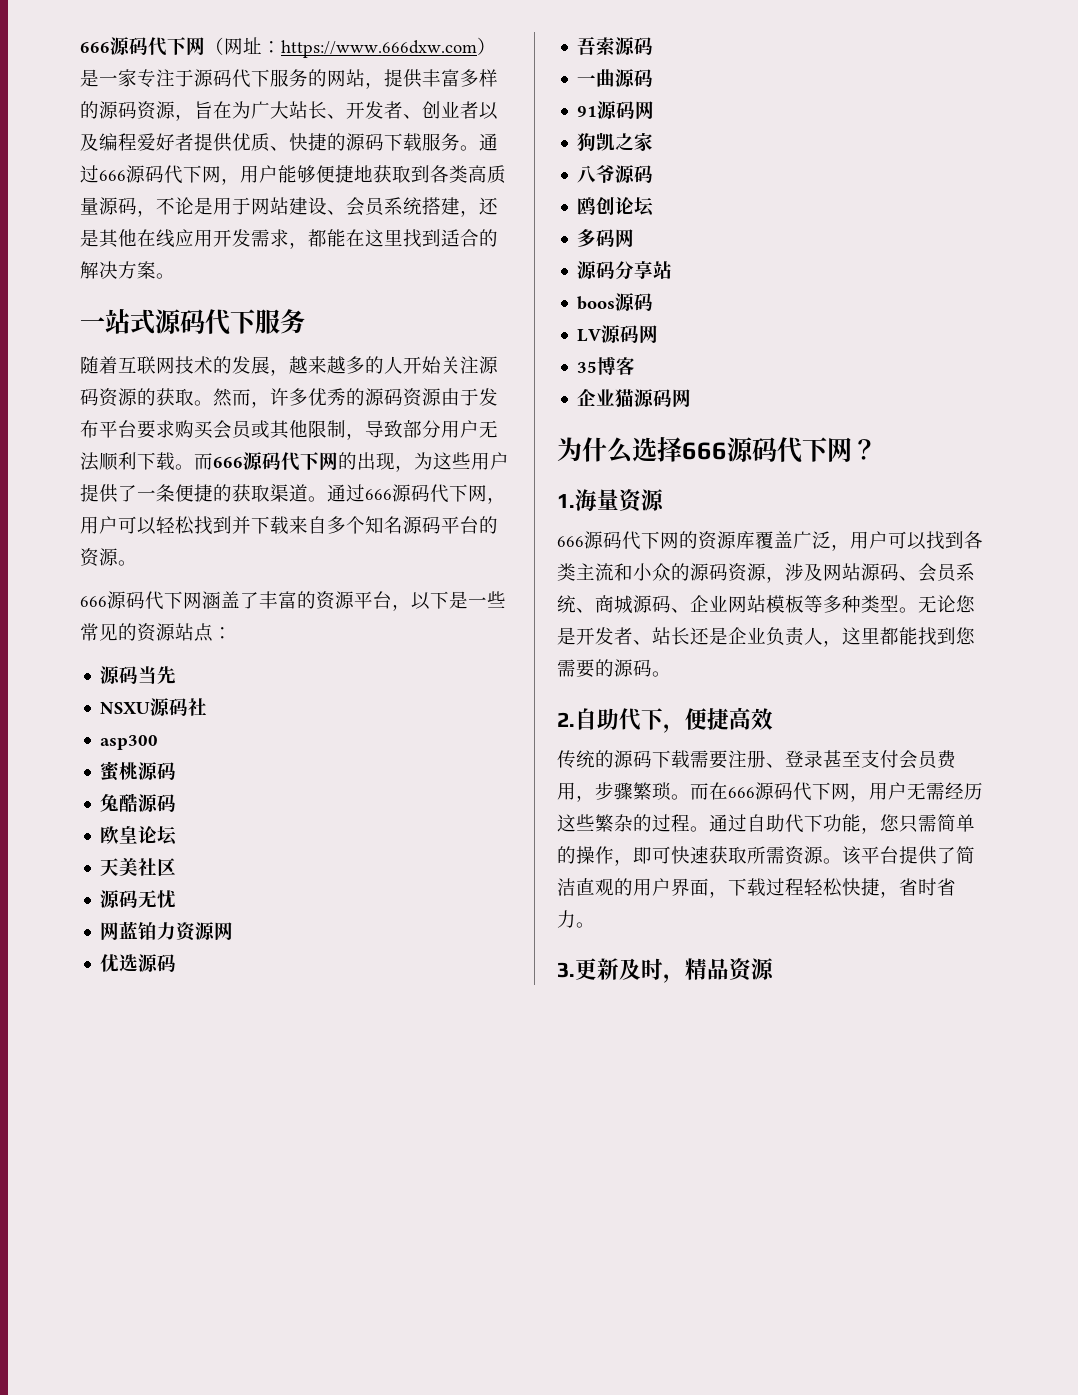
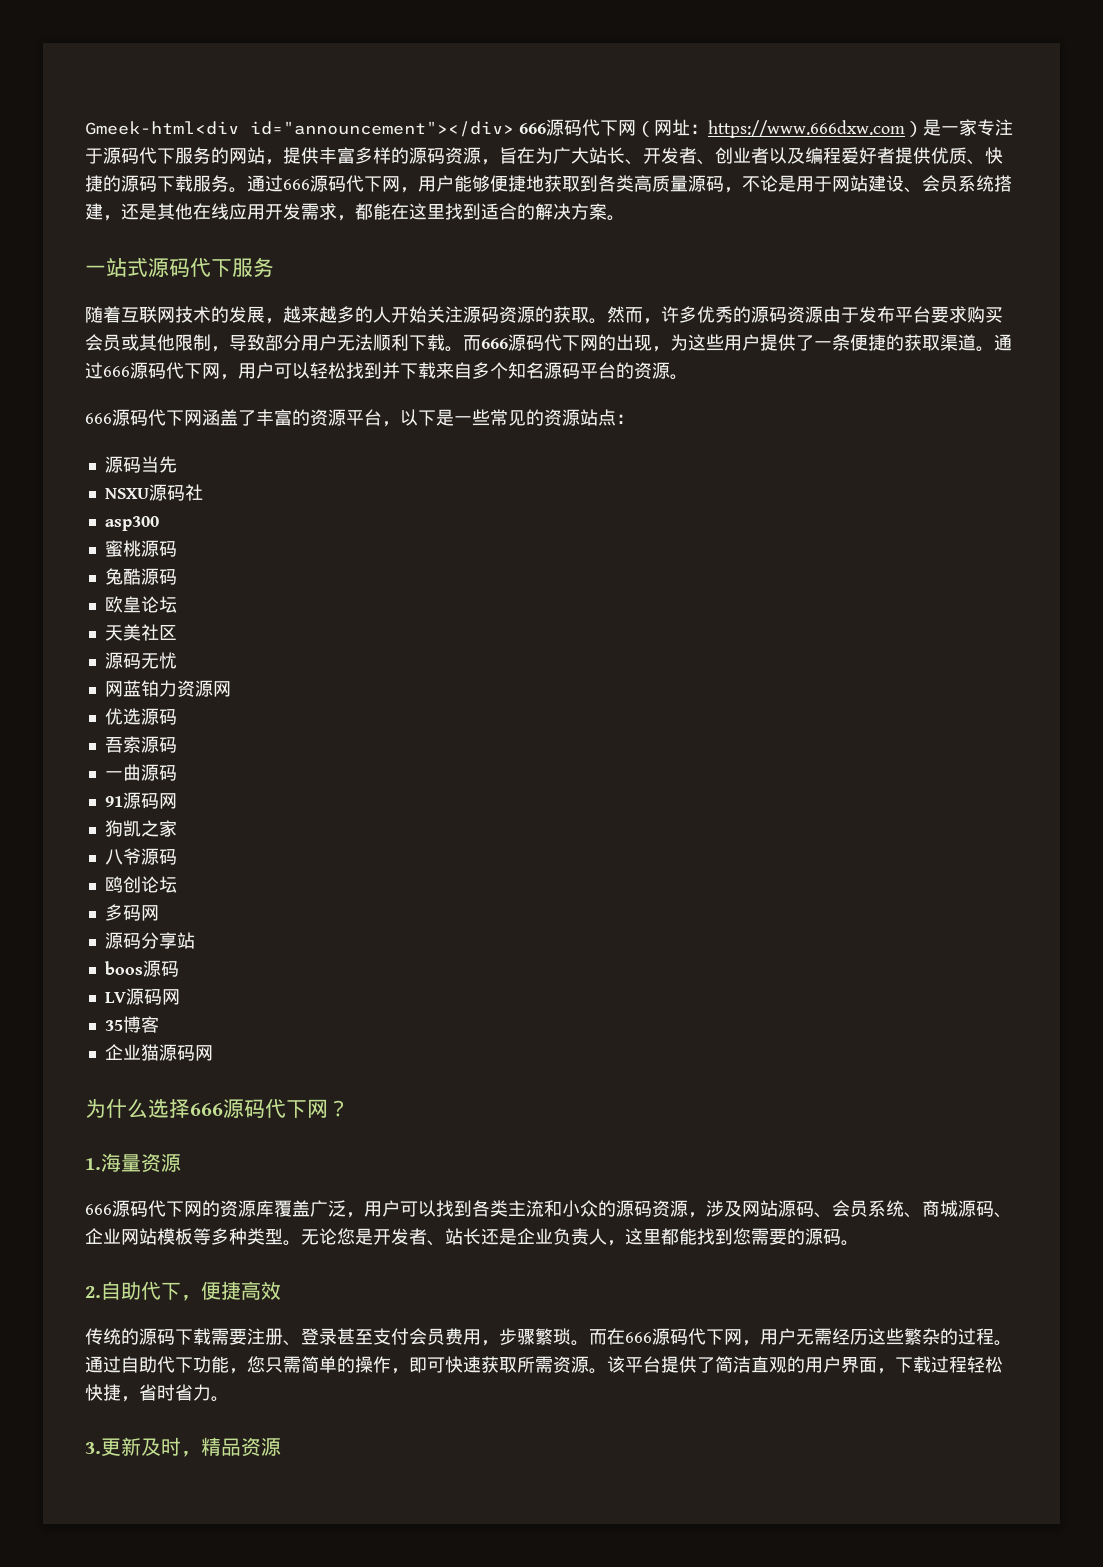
- 666源码代下网（网址：https://www.666dxw.com）是一家专注于源码代下服务的网站，提供丰富多样的源码资源，旨在为广大站长、开发者、创业者以及编程爱好者提供优质、快捷的源码下载服务。
+ Gmeek-html<div id="announcement"></div> 666源码代下网（网址：https://www.666dxw.com）是一家专注于源码代下服务的网站，提供丰富多样的源码资源，旨在为广大站长、开发者、创业者以及编程爱好者提供优质、快捷的源码下载服务。

